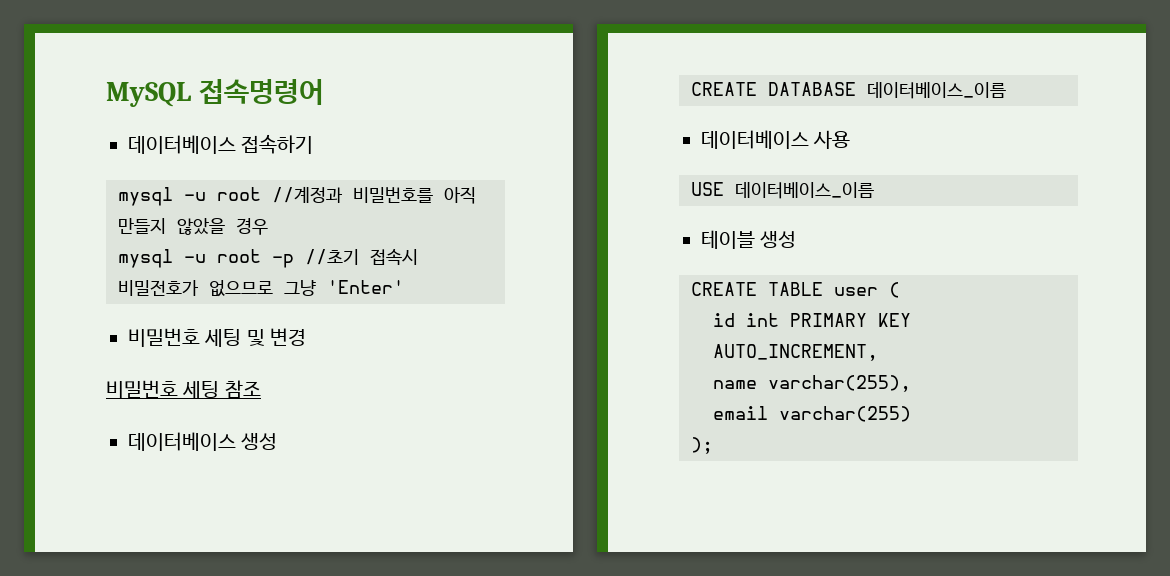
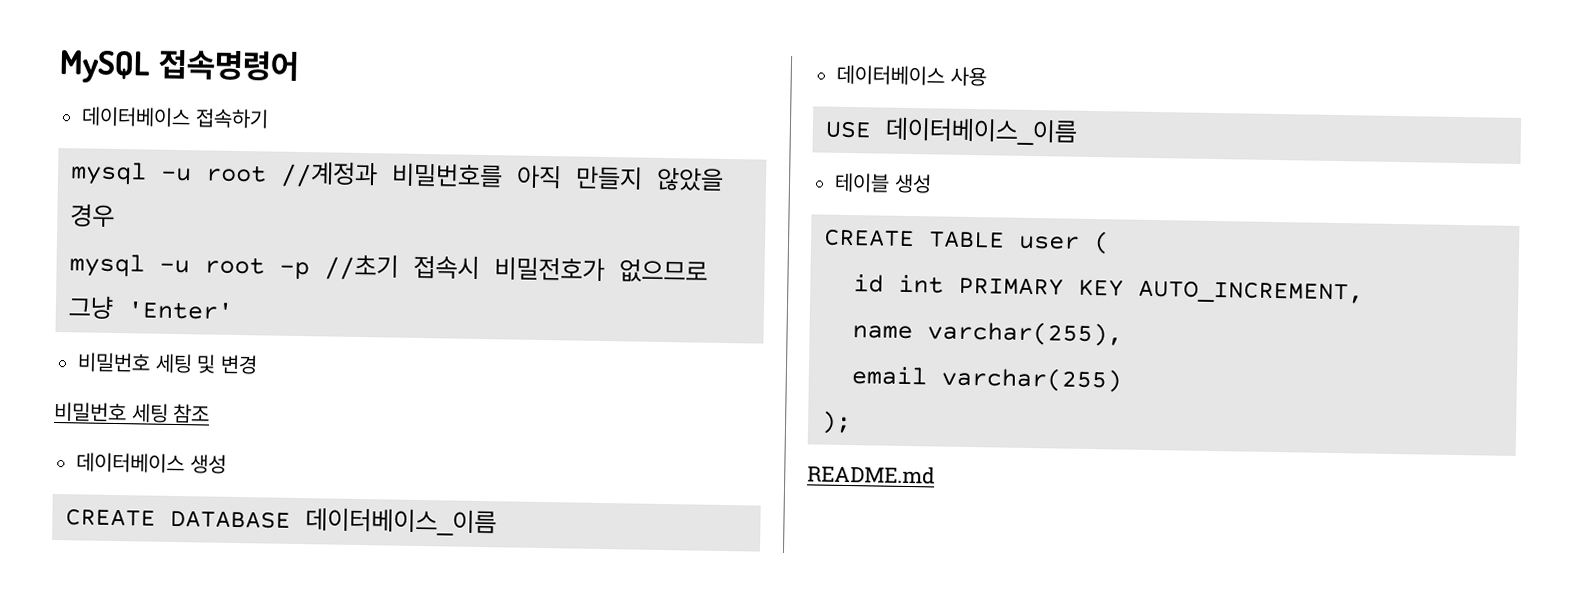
+ README.md

